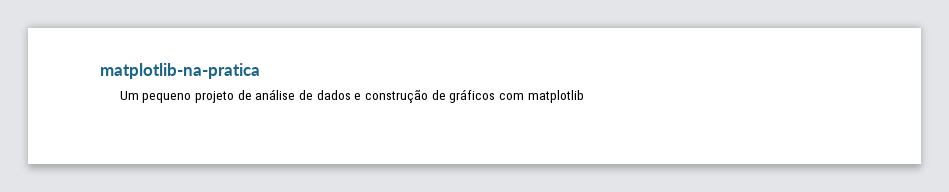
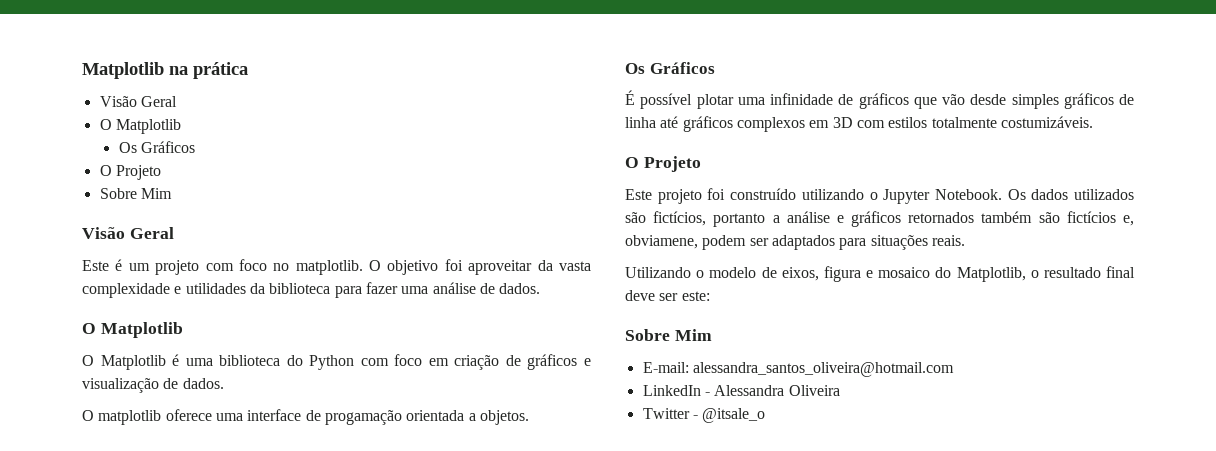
- matplotlib-na-pratica
- Um pequeno projeto de análise de dados e construção de gráficos com matplotlib
+ Matplotlib na prática
+ Visão Geral
+ O Matplotlib
+ Os Gráficos
+ O Projeto
+ Sobre Mim
+ Visão Geral
+ Este é um projeto com foco no matplotlib. O objetivo foi aproveitar da vasta complexidade e utilidades da biblioteca para fazer uma análise de dados.
+ O Matplotlib
+ O Matplotlib é uma biblioteca do Python com foco em criação de gráficos e visualização de dados.
+ O matplotlib oferece uma interface de progamação orientada a objetos.
+ Os Gráficos
+ É possível plotar uma infinidade de gráficos que vão desde simples gráficos de linha até gráficos complexos em 3D com estilos totalmente costumizáveis.
+ O Projeto
+ Este projeto foi construído utilizando o Jupyter Notebook. Os dados utilizados são fictícios, portanto a análise e gráficos retornados também são fictícios e, obviamene, podem ser adaptados para situações reais.
+ Utilizando o modelo de eixos, figura e mosaico do Matplotlib, o resultado final deve ser este:
+ Sobre Mim
+ E-mail: alessandra_santos_oliveira@hotmail.com
+ LinkedIn - Alessandra Oliveira
+ Twitter - @itsale_o

